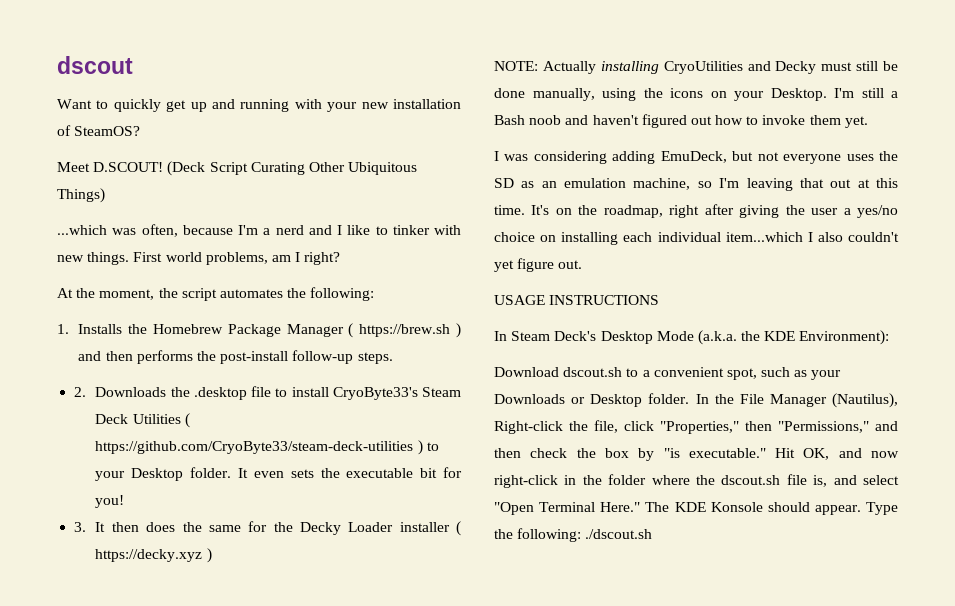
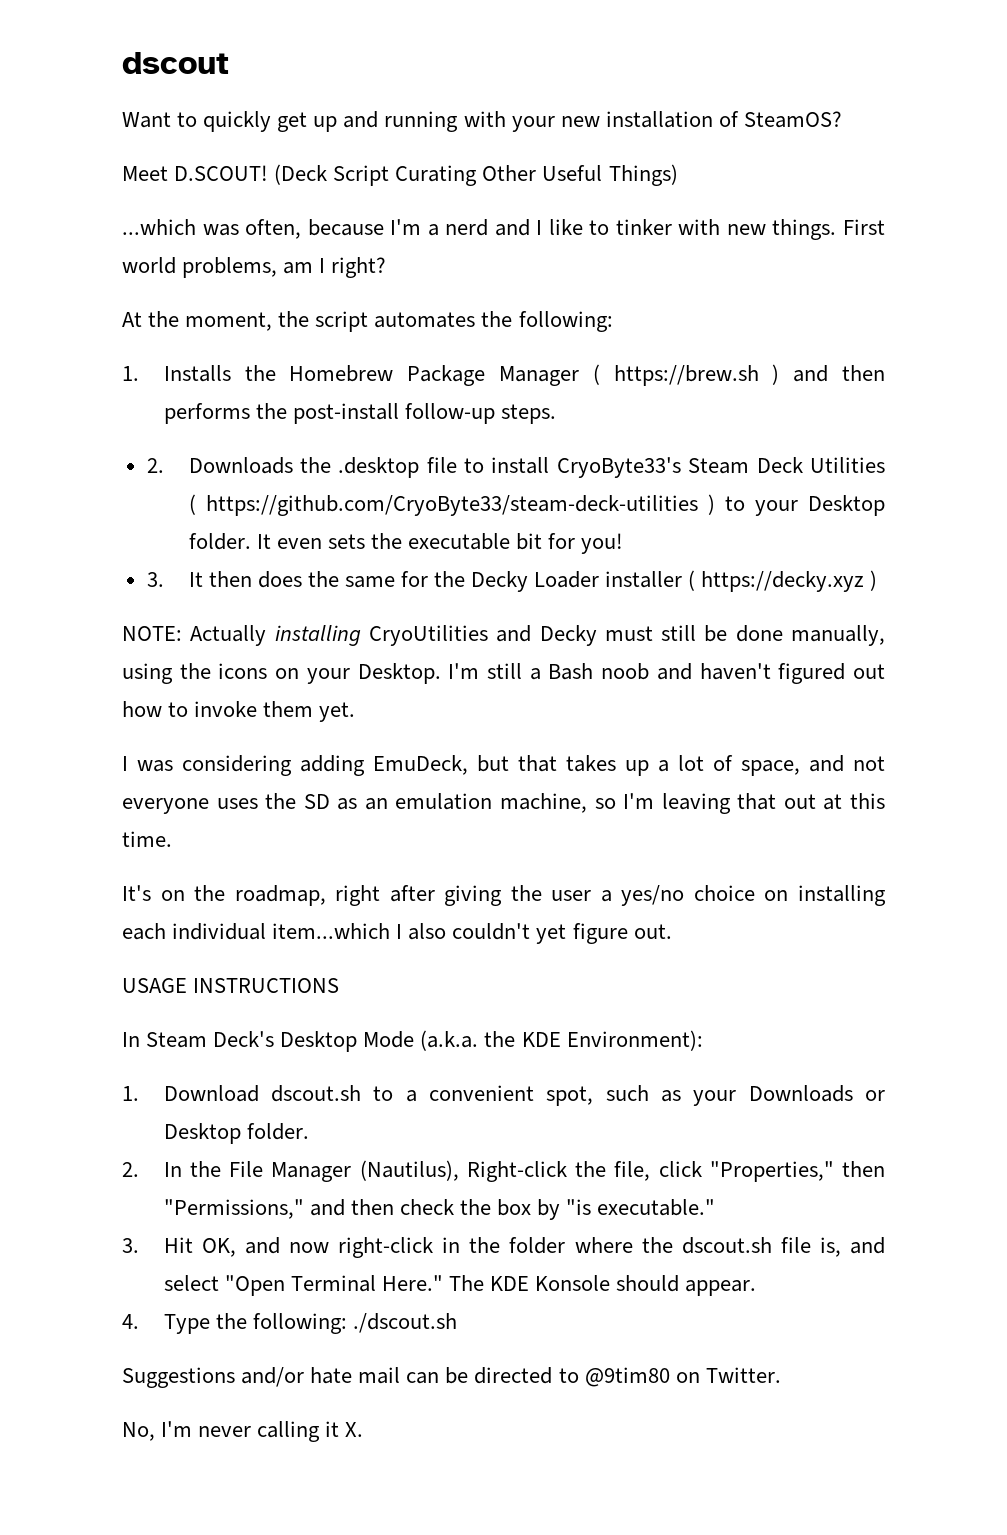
- (Deck Script Curating Other Ubiquitous Things)
+ (Deck Script Curating Other Useful Things)
- I was considering adding EmuDeck, but not everyone uses the SD as an emulation machine, so I'm leaving that out at this time. It's on the roadmap, right after giving the user a yes/no choice on installing each individual item...which I also couldn't yet figure out.
+ I was considering adding EmuDeck, but that takes up a lot of space, and not everyone uses the SD as an emulation machine, so I'm leaving that out at this time.
+ It's on the roadmap, right after giving the user a yes/no choice on installing each individual item...which I also couldn't yet figure out.
- Download dscout.sh to a convenient spot, such as your Downloads or Desktop folder. In the File Manager (Nautilus), Right-click the file, click "Properties," then "Permissions," and then check the box by "is executable." Hit OK, and now right-click in the folder where the dscout.sh file is, and select "Open Terminal Here."
+ 1. Download dscout.sh to a convenient spot, such as your Downloads or Desktop folder.
+ 2. In the File Manager (Nautilus), Right-click the file, click "Properties," then "Permissions," and then check the box by "is executable."
+ 3. Hit OK, and now right-click in the folder where the dscout.sh file is, and select "Open Terminal Here."
- The KDE Konsole should appear. Type the following: ./dscout.sh
+ The KDE Konsole should appear.
+ 4. Type the following: ./dscout.sh
+ Suggestions and/or hate mail can be directed to @9tim80 on Twitter.
+ No, I'm never calling it X.

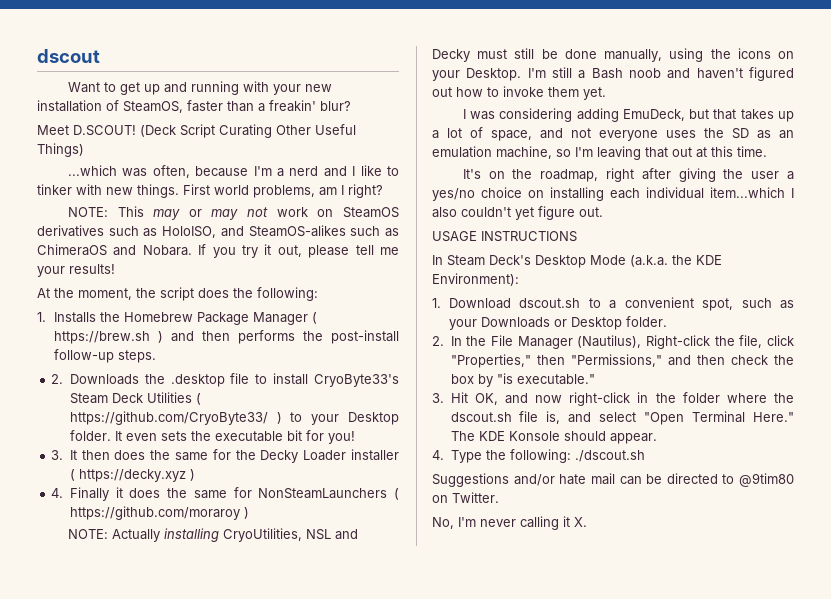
- Want to quickly get up and running with your new installation of SteamOS?
+ Want to get up and running with your new installation of SteamOS, faster than a freakin' blur?
+ NOTE: This may or may not work on SteamOS derivatives such as HoloISO, and SteamOS-alikes such as ChimeraOS and Nobara. If you try it out, please tell me your results!
- At the moment, the script automates the following:
+ At the moment, the script does the following:
- 2. Downloads the .desktop file to install CryoByte33's Steam Deck Utilities ( https://github.com/CryoByte33/steam-deck-utilities ) to your Desktop folder.
+ 2. Downloads the .desktop file to install CryoByte33's Steam Deck Utilities ( https://github.com/CryoByte33/ ) to your Desktop folder.
+ 4. Finally it does the same for NonSteamLaunchers ( https://github.com/moraroy )
- NOTE: Actually installing CryoUtilities and Decky must still be done manually, using the icons on your Desktop.
+ NOTE: Actually installing CryoUtilities, NSL and Decky must still be done manually, using the icons on your Desktop.

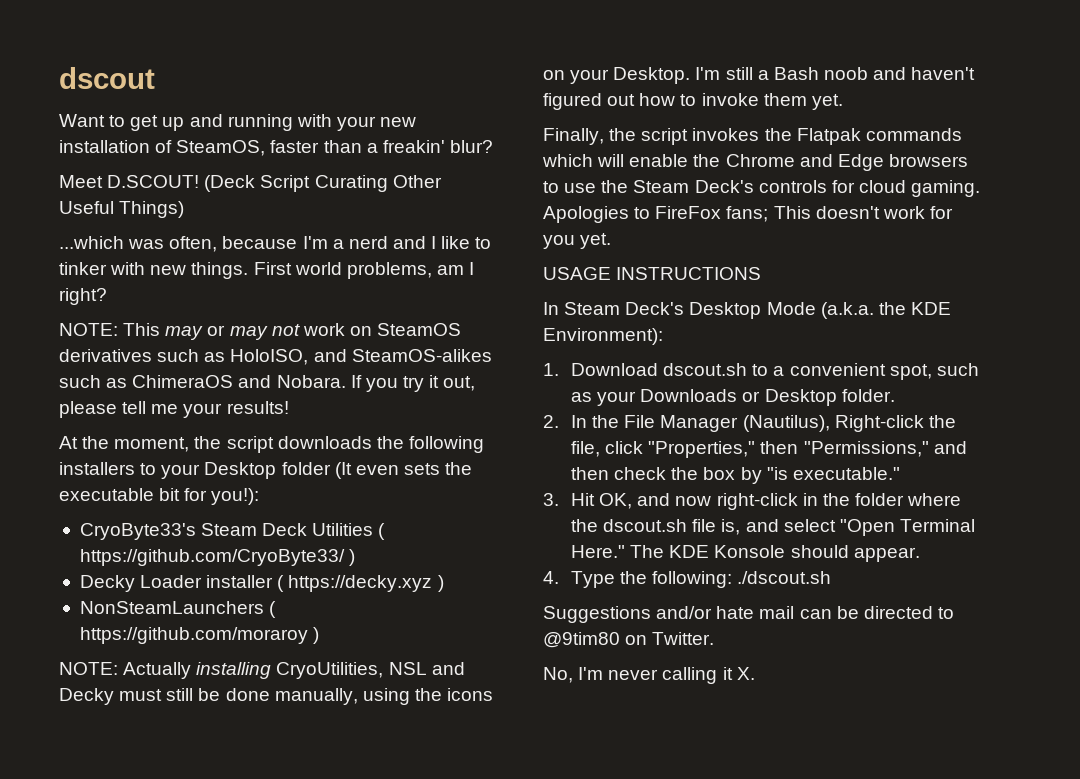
- At the moment, the script does the following:
- 1. Installs the Homebrew Package Manager ( https://brew.sh ) and then performs the post-install follow-up steps.
- 2. Downloads the .desktop file to install CryoByte33's Steam Deck Utilities ( https://github.com/CryoByte33/ ) to your Desktop folder. It even sets the executable bit for you!
- 3. It then does the same for the Decky Loader installer ( https://decky.xyz )
+ At the moment, the script downloads the following installers to your Desktop folder (It even sets the executable bit for you!):
+ CryoByte33's Steam Deck Utilities ( https://github.com/CryoByte33/ )
+ Decky Loader installer ( https://decky.xyz )
- 4. Finally it does the same for NonSteamLaunchers ( https://github.com/moraroy )
+ NonSteamLaunchers ( https://github.com/moraroy )
- I was considering adding EmuDeck, but that takes up a lot of space, and not everyone uses the SD as an emulation machine, so I'm leaving that out at this time.
- It's on the roadmap, right after giving the user a yes/no choice on installing each individual item...which I also couldn't yet figure out.
+ Finally, the script invokes the Flatpak commands which will enable the Chrome and Edge browsers to use the Steam Deck's controls for cloud gaming. Apologies to FireFox fans; This doesn't work for you yet.

